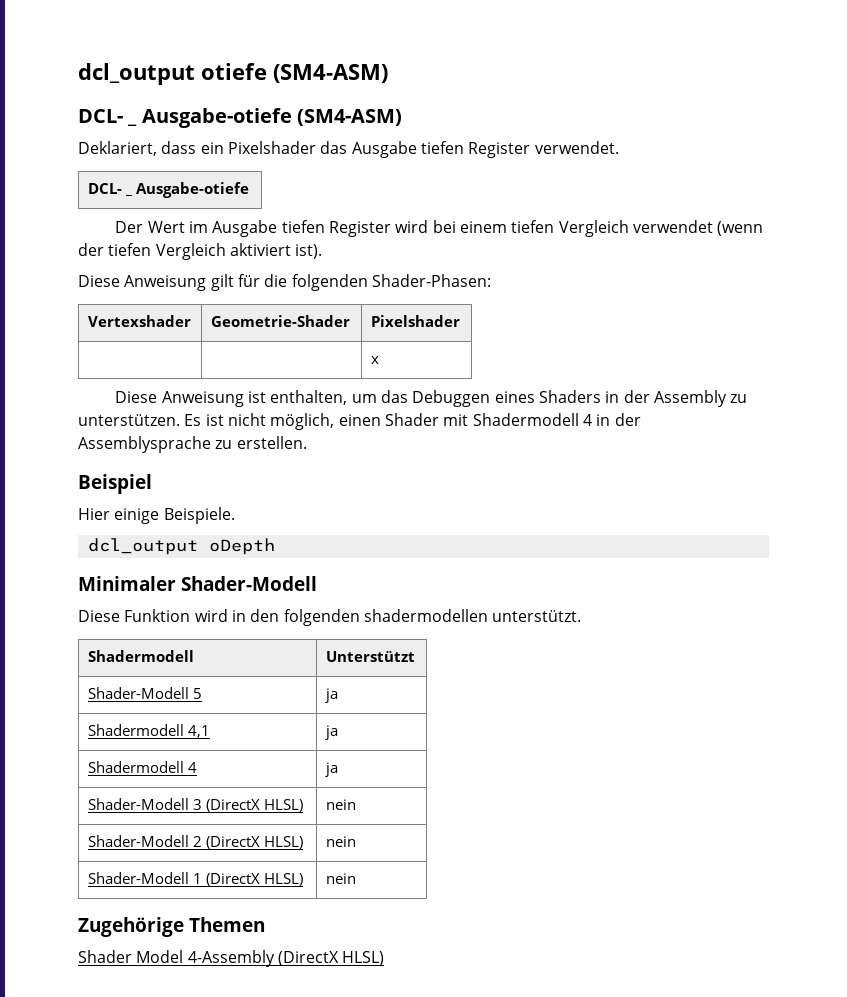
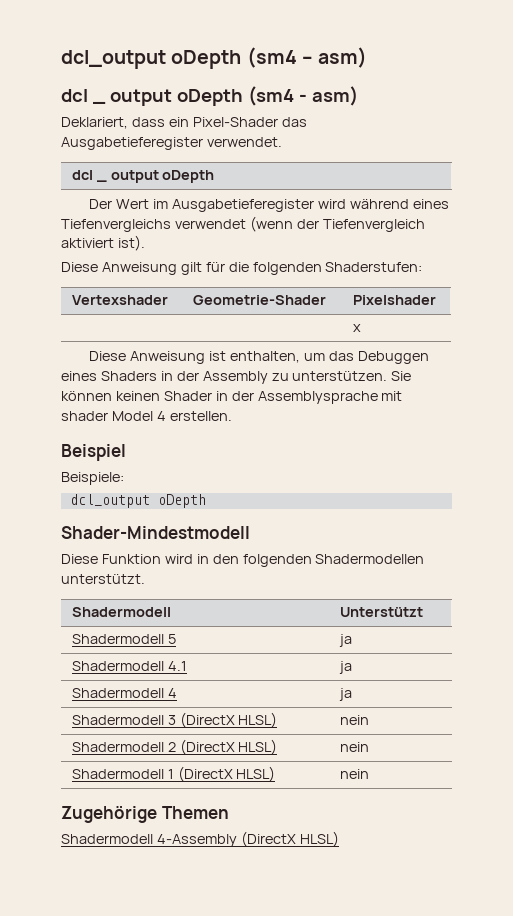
- dcl_output otiefe (SM4-ASM)
- DCL- _ Ausgabe-otiefe (SM4-ASM)
- Deklariert, dass ein Pixelshader das Ausgabe tiefen Register verwendet.
- DCL- _ Ausgabe-otiefe
- Der Wert im Ausgabe tiefen Register wird bei einem tiefen Vergleich verwendet (wenn der tiefen Vergleich aktiviert ist).
+ dcl_output oDepth (sm4 – asm)
+ dcl _ output oDepth (sm4 - asm)
+ Deklariert, dass ein Pixel-Shader das Ausgabetieferegister verwendet.
+ dcl _ output oDepth
+ Der Wert im Ausgabetieferegister wird während eines Tiefenvergleichs verwendet (wenn der Tiefenvergleich aktiviert ist).
- Diese Anweisung gilt für die folgenden Shader-Phasen:
+ Diese Anweisung gilt für die folgenden Shaderstufen:
- Es ist nicht möglich, einen Shader mit Shadermodell 4 in der Assemblysprache zu erstellen.
+ Sie können keinen Shader in der Assemblysprache mit shader Model 4 erstellen.
- Hier einige Beispiele.
+ Beispiele:
- Minimaler Shader-Modell
+ Shader-Mindestmodell
- Diese Funktion wird in den folgenden shadermodellen unterstützt.
+ Diese Funktion wird in den folgenden Shadermodellen unterstützt.
- Shader-Modell 5 | ja
+ Shadermodell 5 | ja
- Shadermodell 4,1 | ja
+ Shadermodell 4.1 | ja
- Shader-Modell 3 (DirectX HLSL) | nein
+ Shadermodell 3 (DirectX HLSL) | nein
- Shader-Modell 2 (DirectX HLSL) | nein
+ Shadermodell 2 (DirectX HLSL) | nein
- Shader-Modell 1 (DirectX HLSL) | nein
+ Shadermodell 1 (DirectX HLSL) | nein
- Shader Model 4-Assembly (DirectX HLSL)
+ Shadermodell 4-Assembly (DirectX HLSL)

